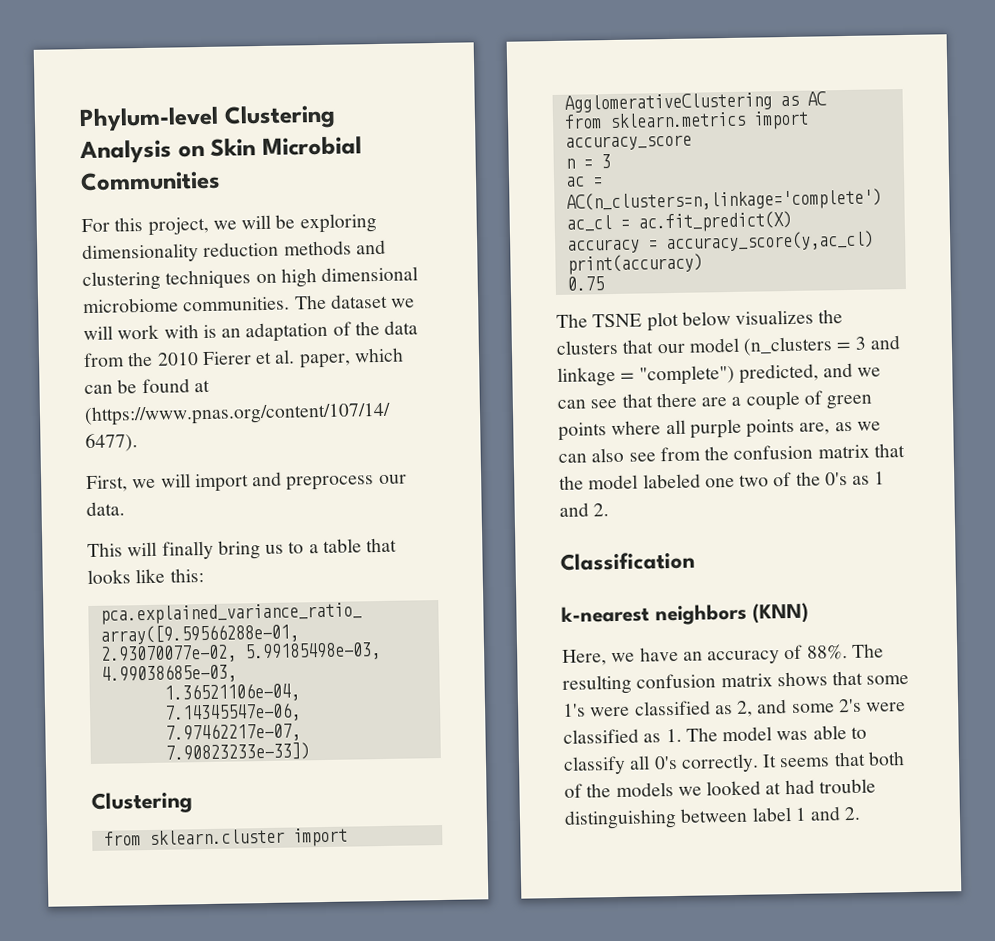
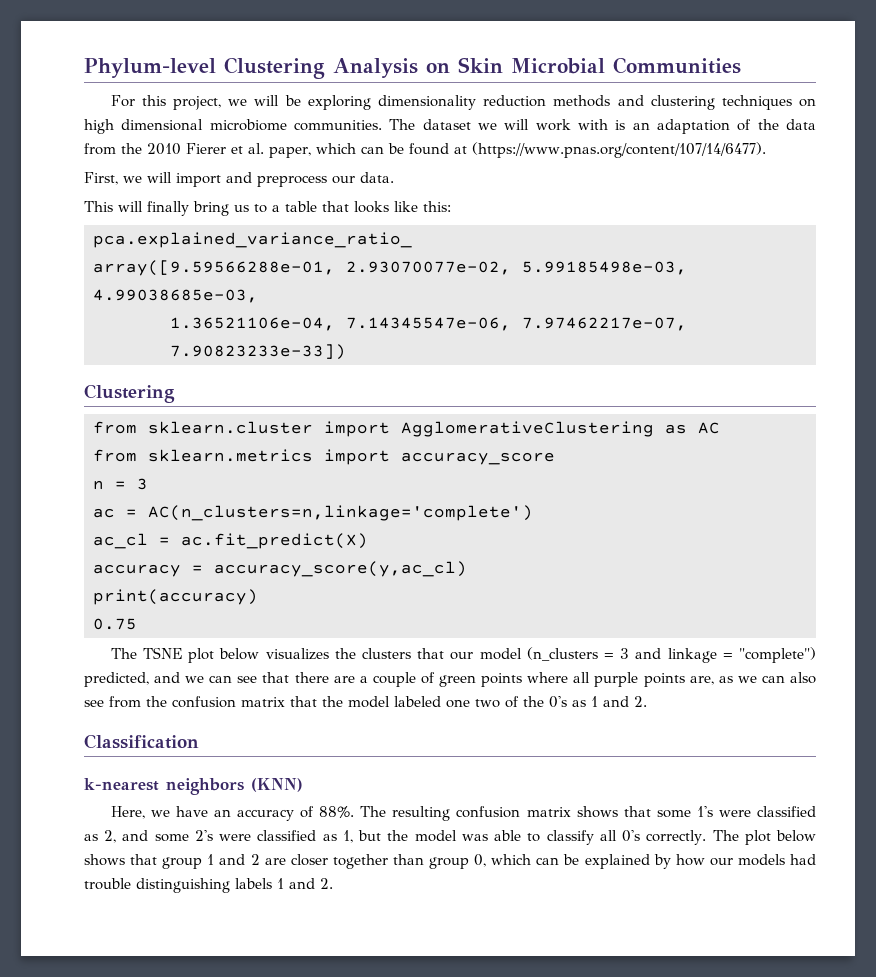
- The resulting confusion matrix shows that some 1's were classified as 2, and some 2's were classified as 1. The model was able to classify all 0's correctly.
+ The resulting confusion matrix shows that some 1's were classified as 2, and some 2's were classified as 1, but the model was able to classify all 0's correctly.
- It seems that both of the models we looked at had trouble distinguishing between label 1 and 2.
+ The plot below shows that group 1 and 2 are closer together than group 0, which can be explained by how our models had trouble distinguishing labels 1 and 2.

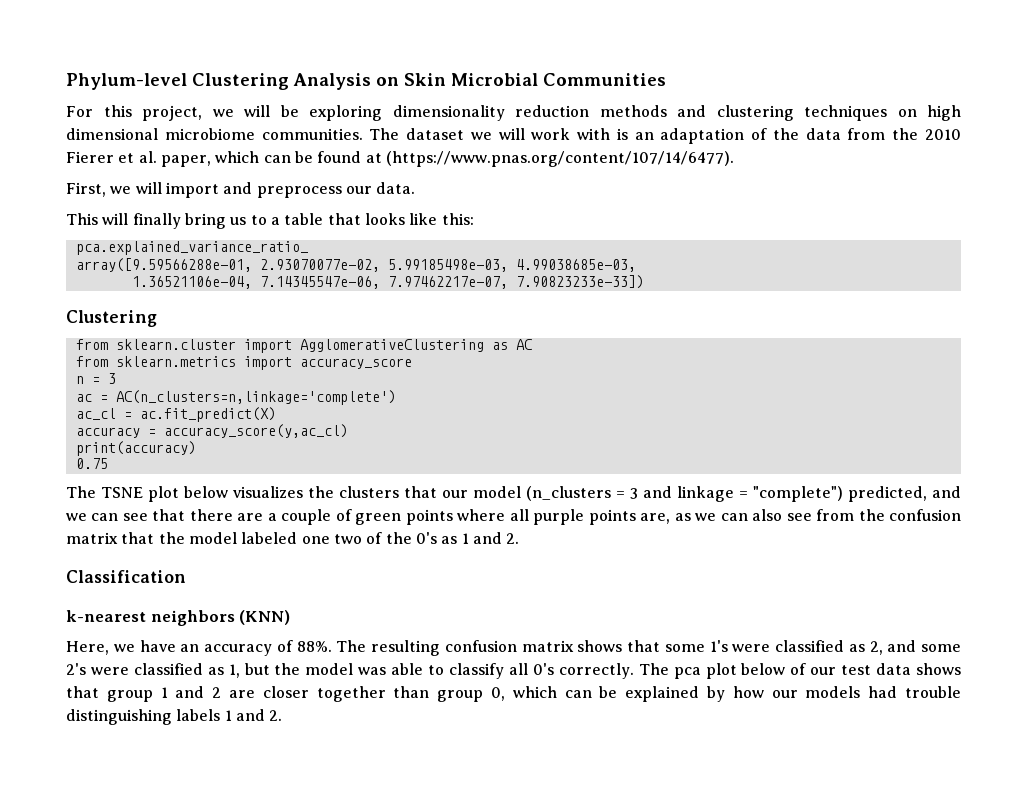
- The plot below shows that group 1 and 2 are closer together than group 0, which can be explained by how our models had trouble distinguishing labels 1 and 2.
+ The pca plot below of our test data shows that group 1 and 2 are closer together than group 0, which can be explained by how our models had trouble distinguishing labels 1 and 2.

